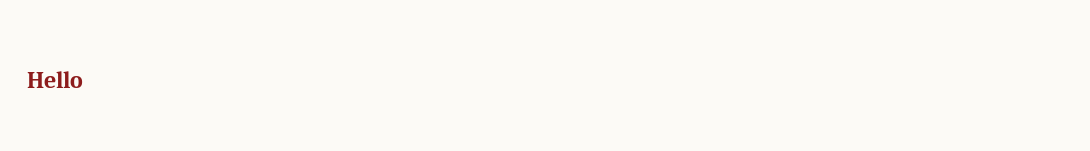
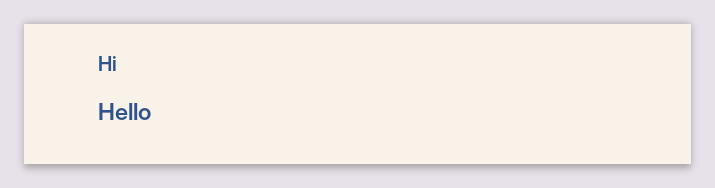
+ Hi

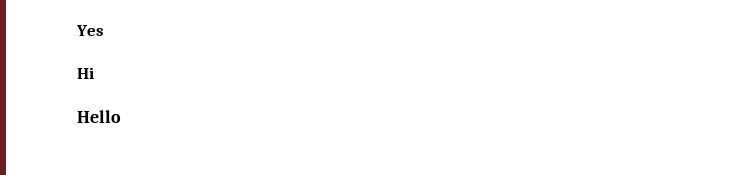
+ Yes

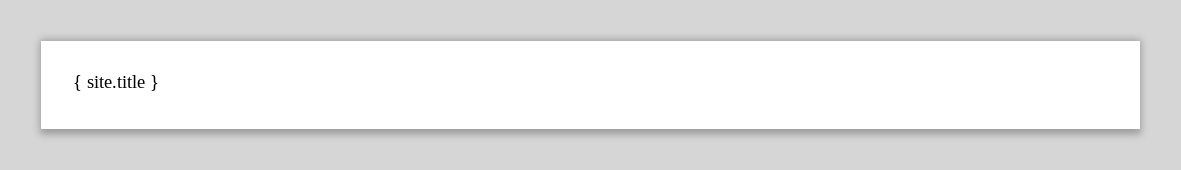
- Yes
- Hi
- Hello
+ { site.title }

